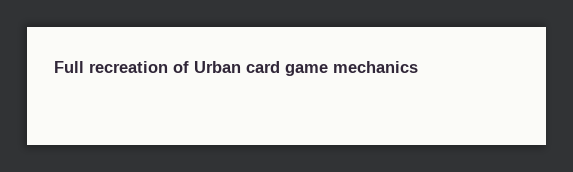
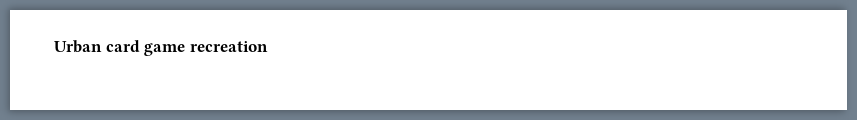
- Full recreation of Urban card game mechanics
+ Urban card game recreation

